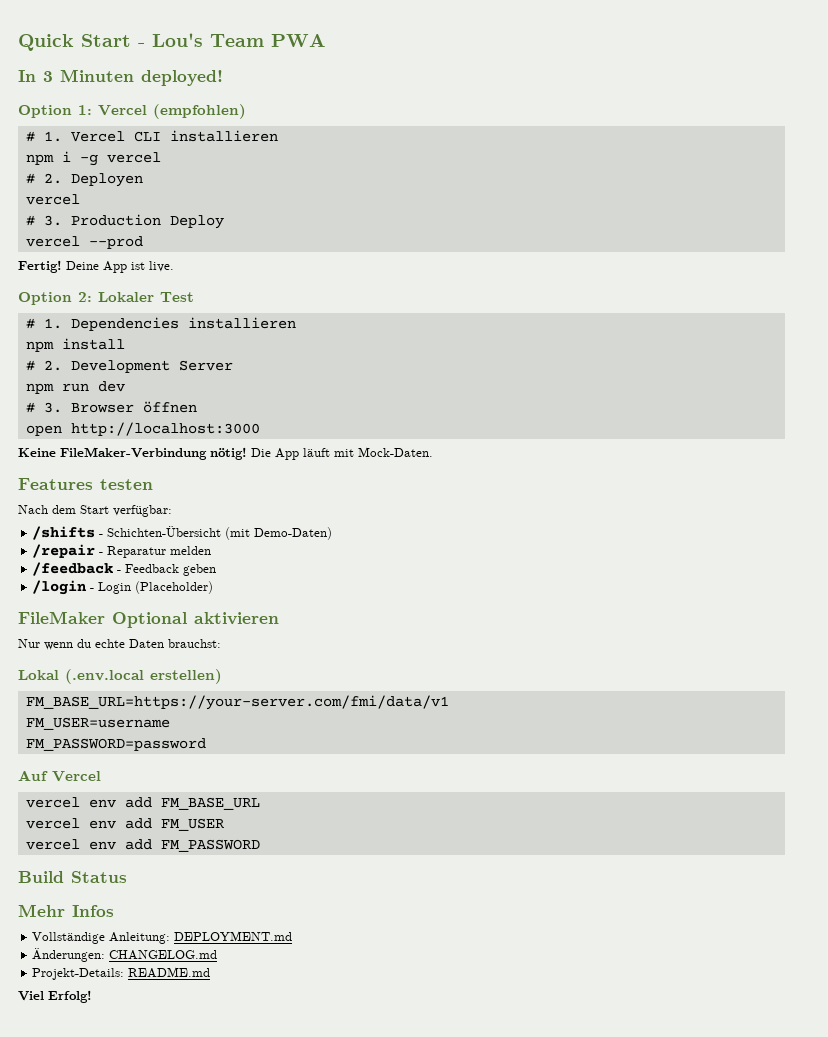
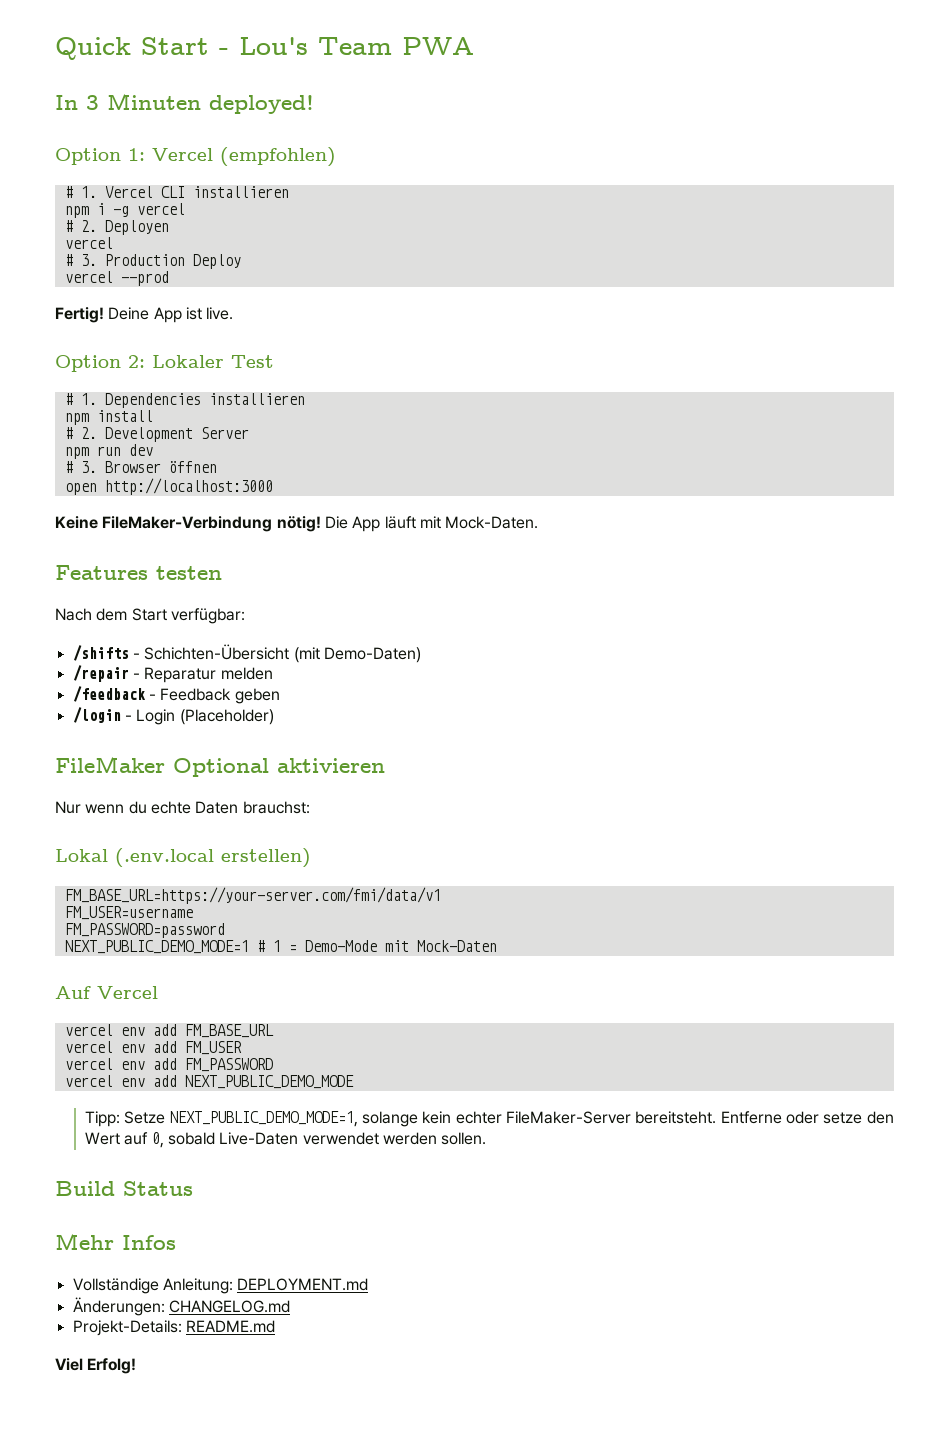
+ NEXT_PUBLIC_DEMO_MODE=1 # 1 = Demo-Mode mit Mock-Daten
+ vercel env add NEXT_PUBLIC_DEMO_MODE
+ Tipp: Setze NEXT_PUBLIC_DEMO_MODE=1, solange kein echter FileMaker-Server bereitsteht. Entferne oder setze den Wert auf 0, sobald Live-Daten verwendet werden sollen.

